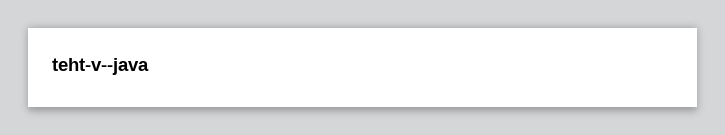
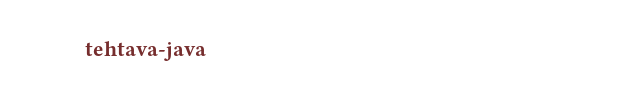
- teht-v--java
+ tehtava-java

